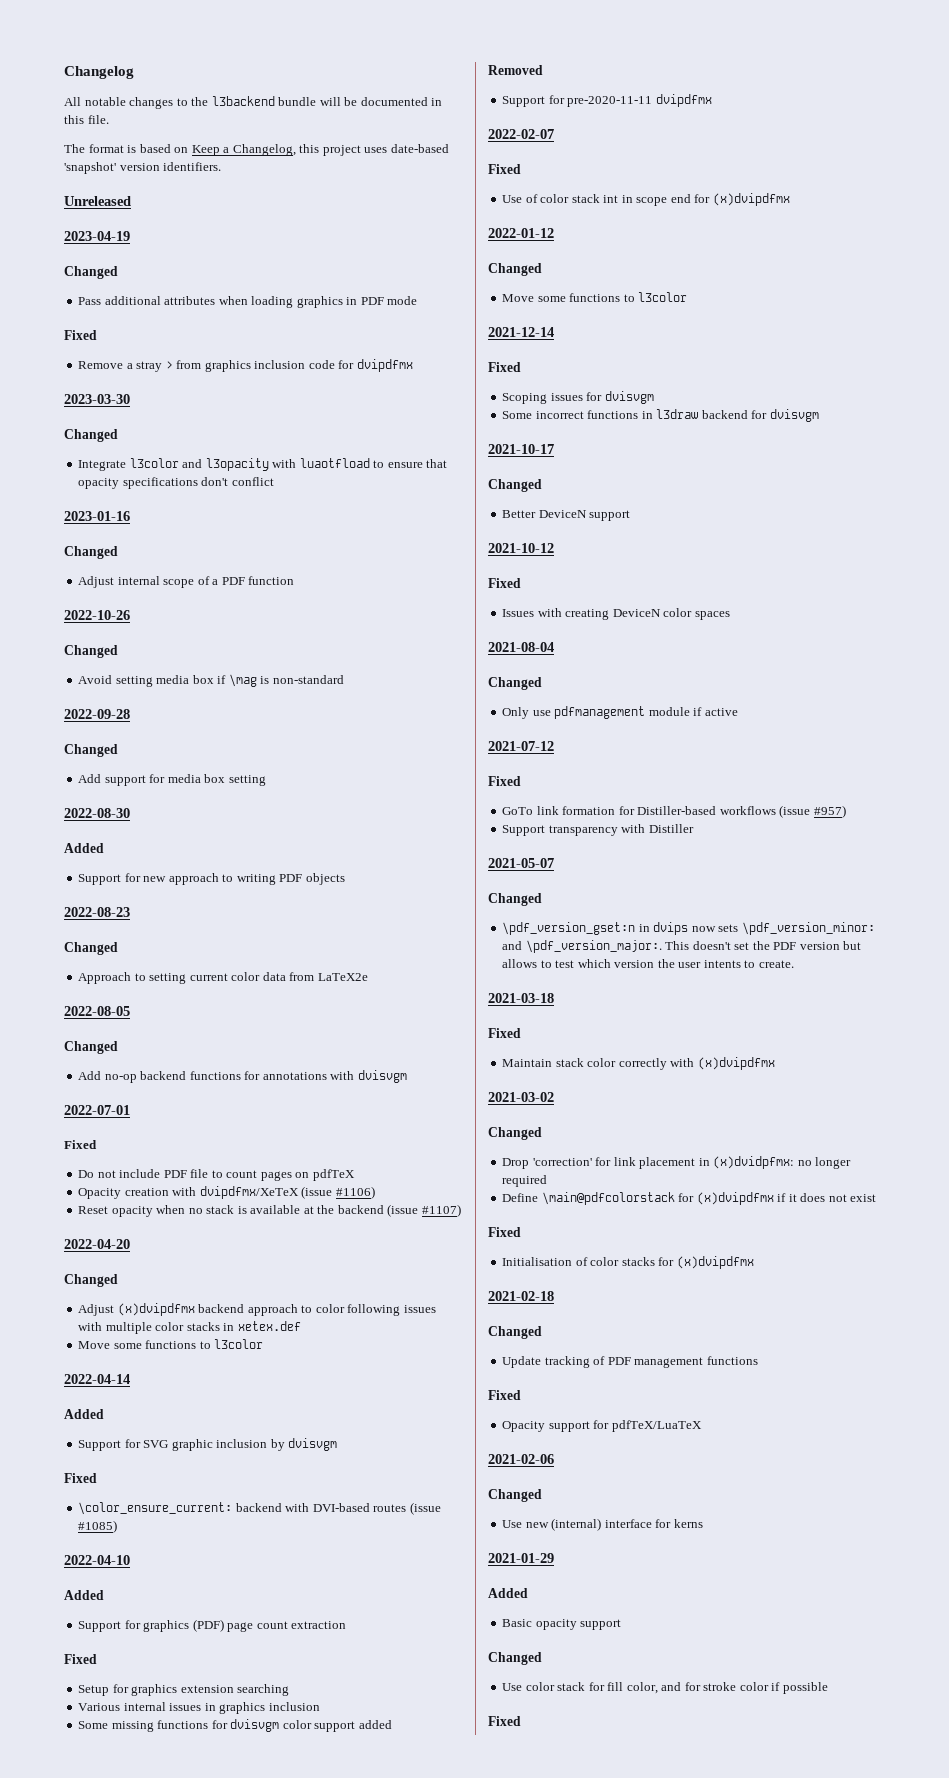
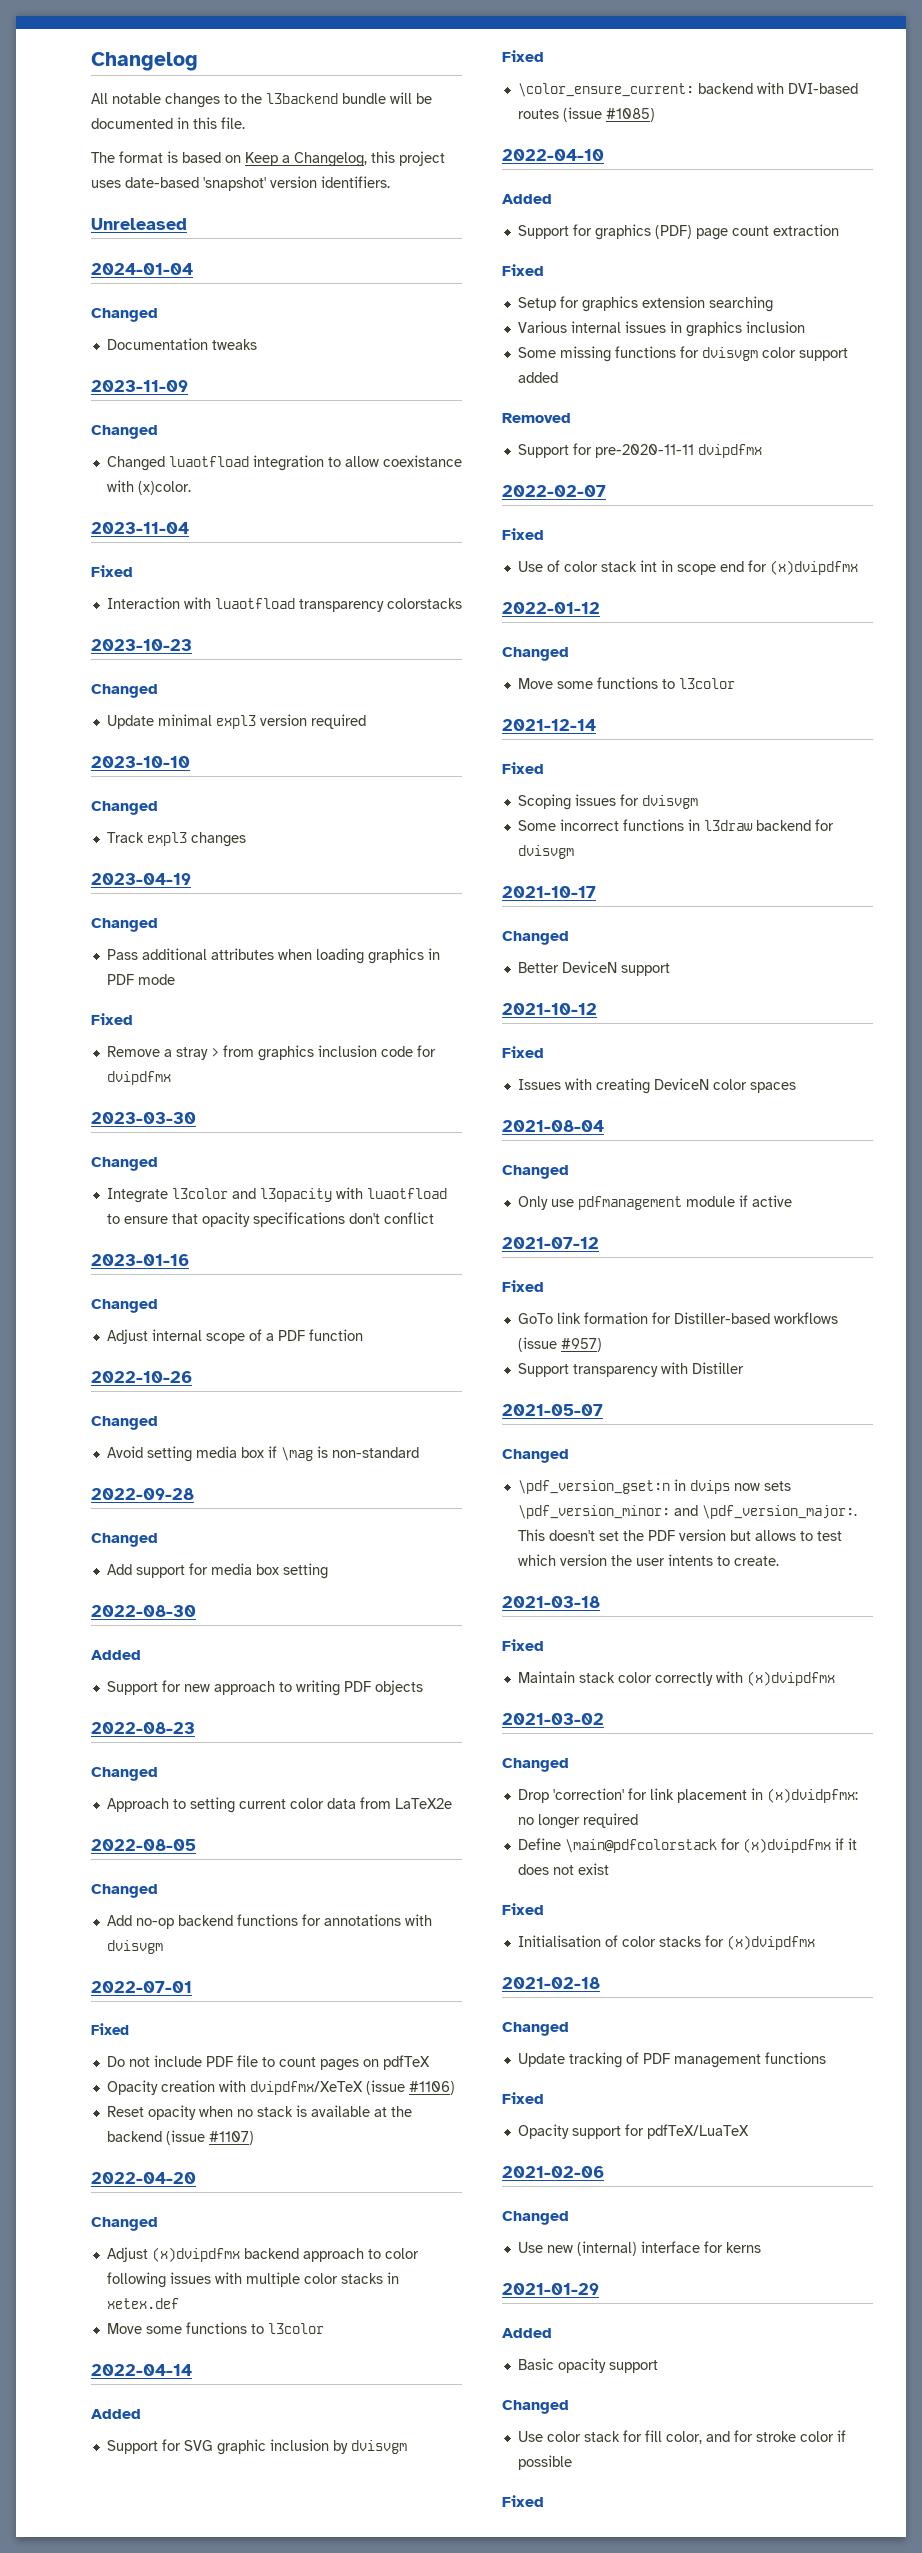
+ 2024-01-04
+ Changed
+ Documentation tweaks
+ 2023-11-09
+ Changed
+ Changed luaotfload integration to allow coexistance with (x)color.
+ 2023-11-04
+ Fixed
+ Interaction with luaotfload transparency colorstacks
+ 2023-10-23
+ Changed
+ Update minimal expl3 version required
+ 2023-10-10
+ Changed
+ Track expl3 changes

